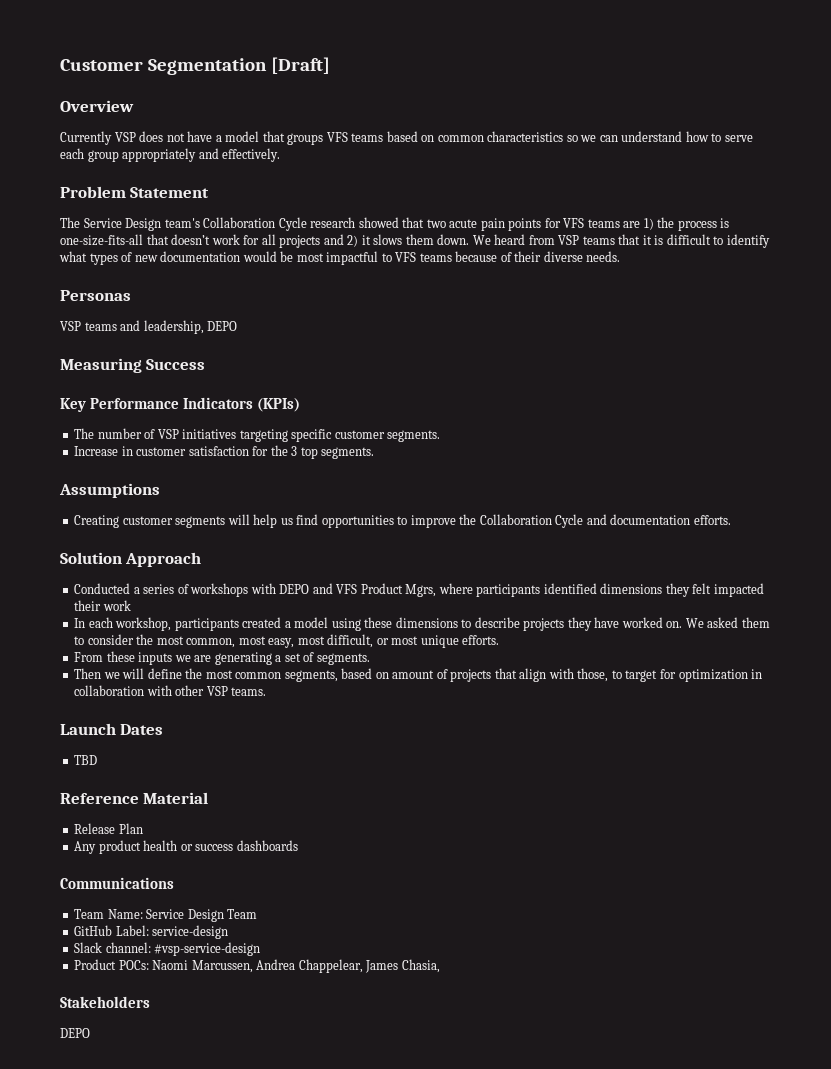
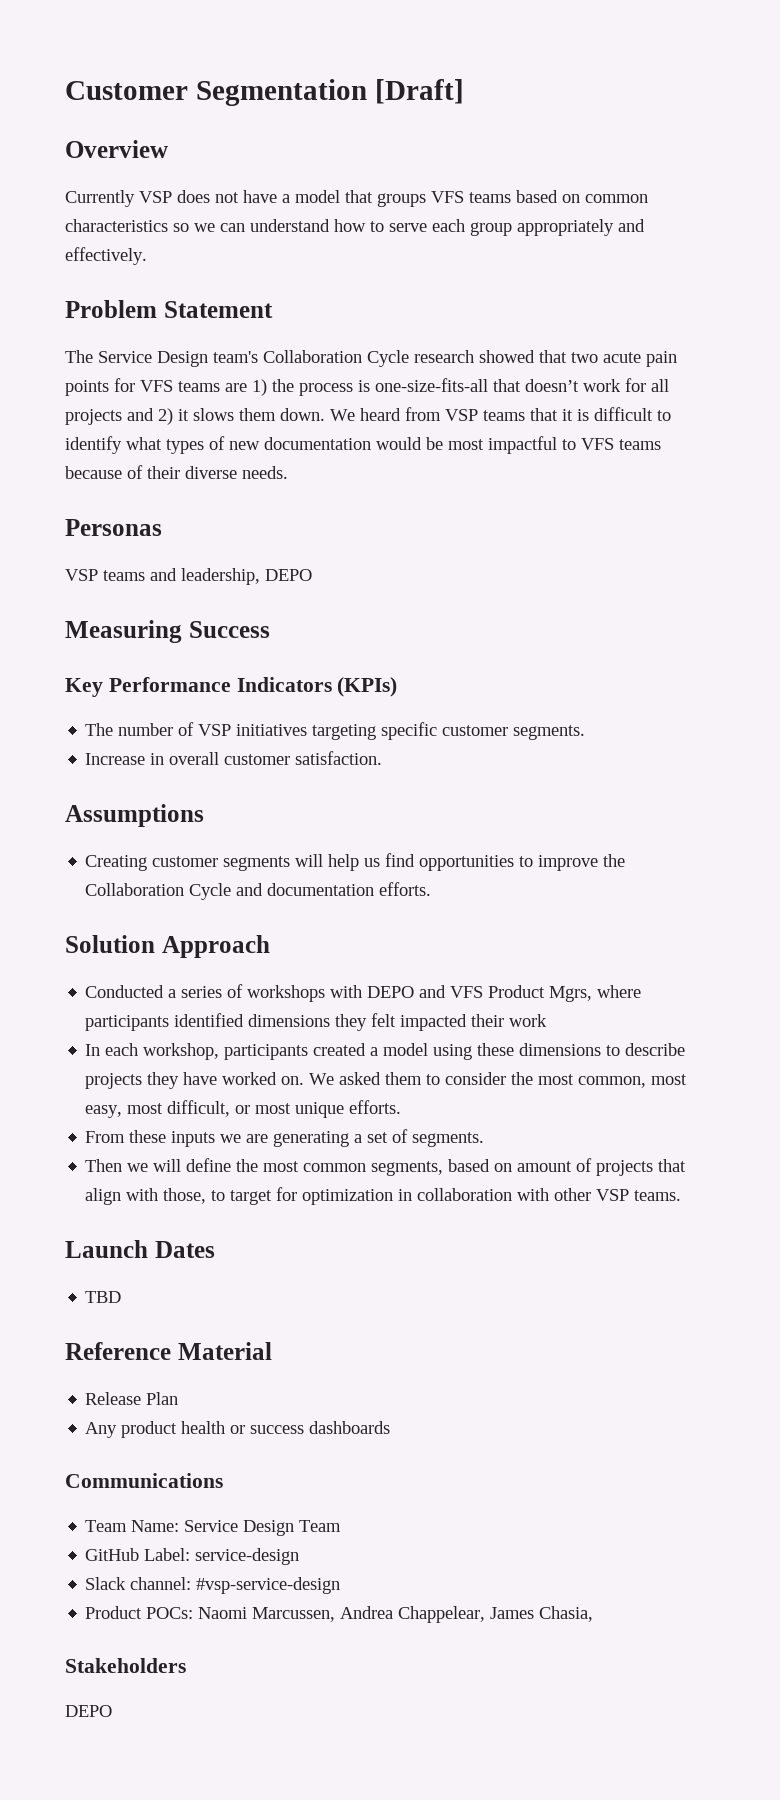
- Increase in customer satisfaction for the 3 top segments.
+ Increase in overall customer satisfaction.

